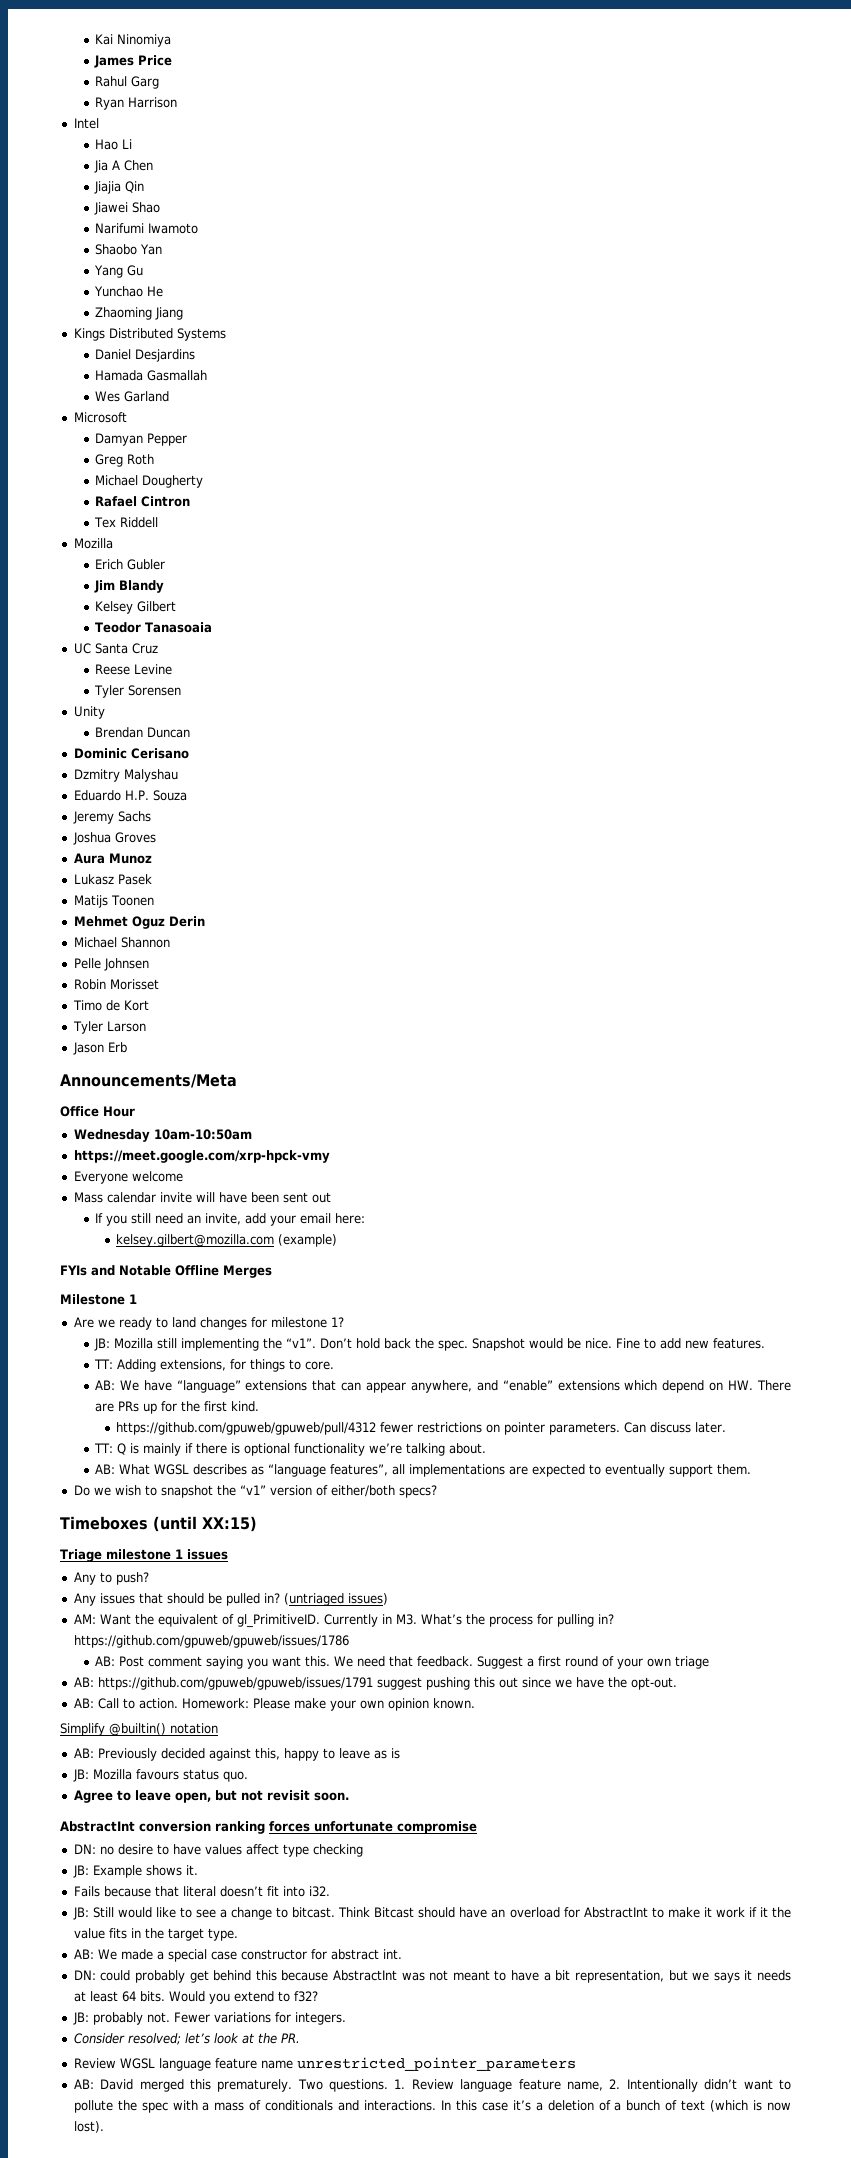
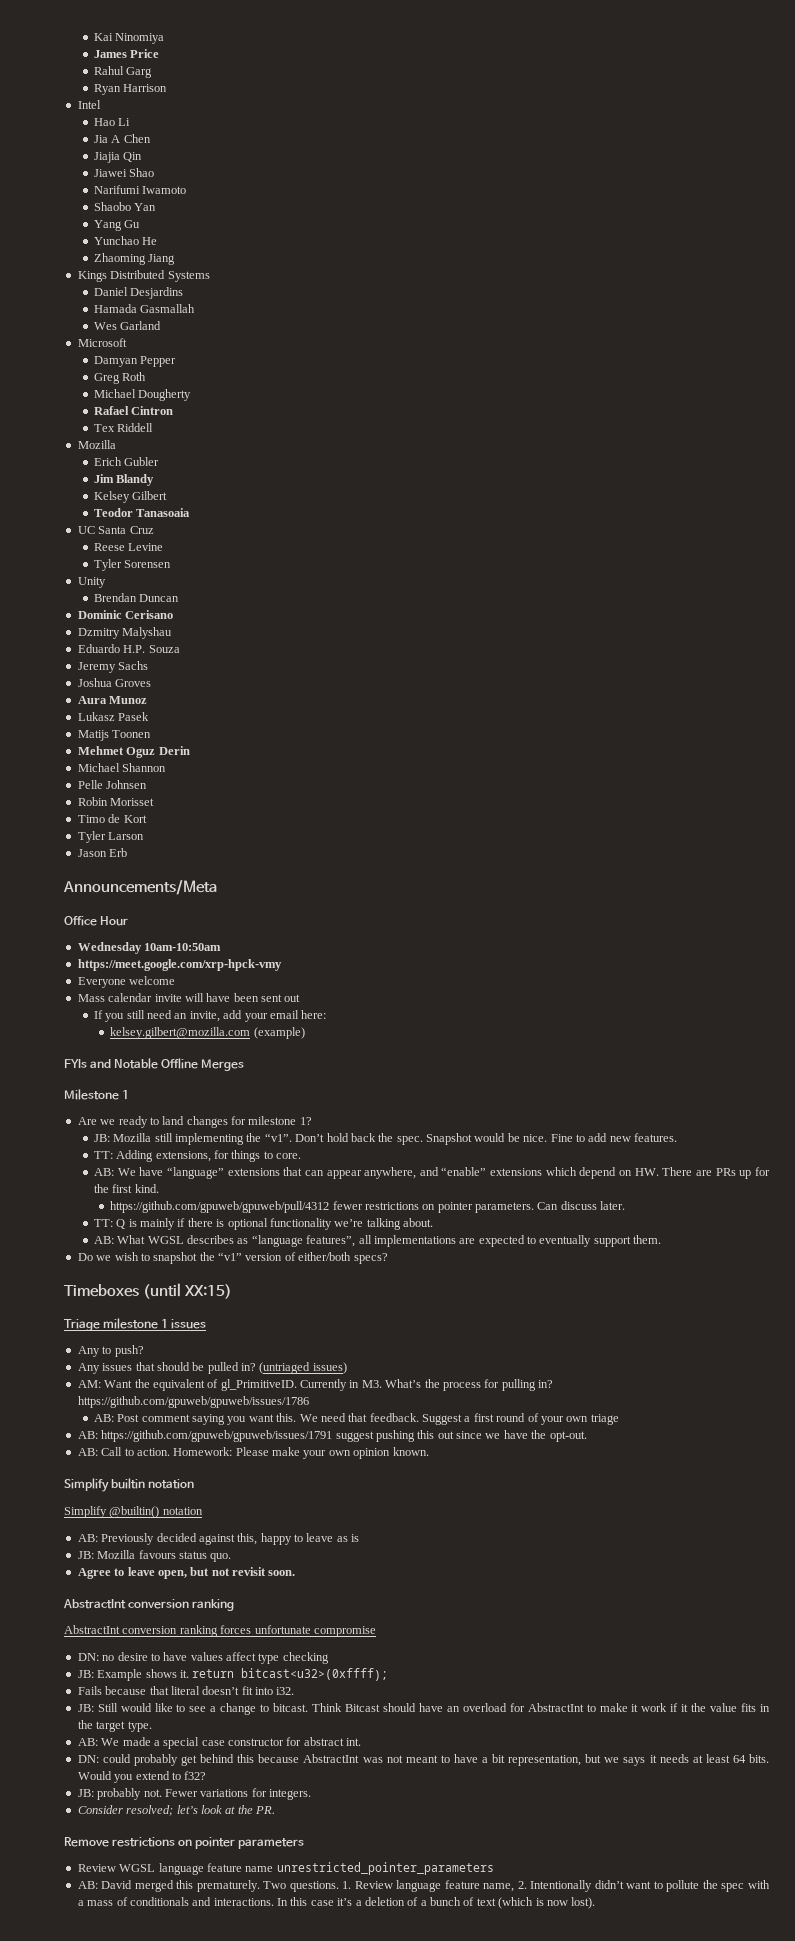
+ Simplify builtin notation
  Agree to leave open, but not revisit soon.
+ AbstractInt conversion ranking
- JB: Example shows it.
+ JB: Example shows it. return bitcast<u32>(0xffff);
+ Remove restrictions on pointer parameters

